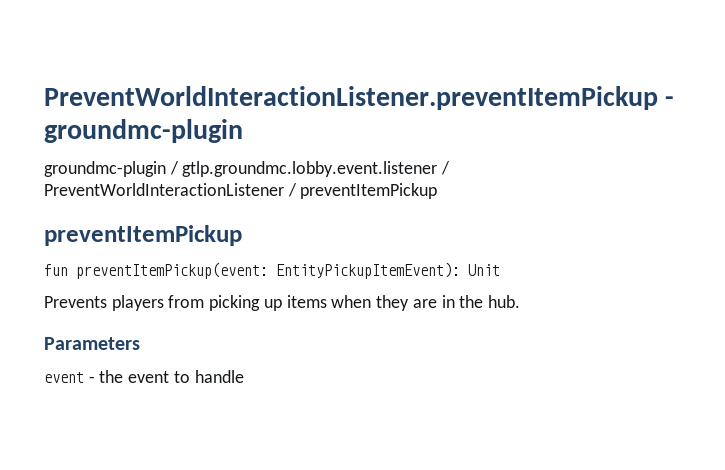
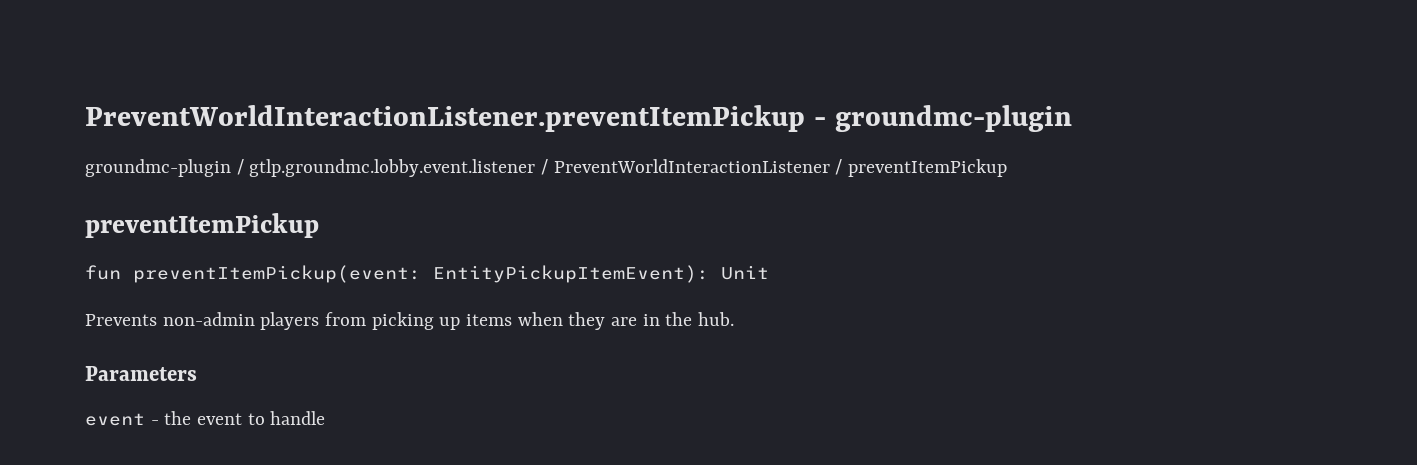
- Prevents players from picking up items when they are in the hub.
+ Prevents non-admin players from picking up items when they are in the hub.

